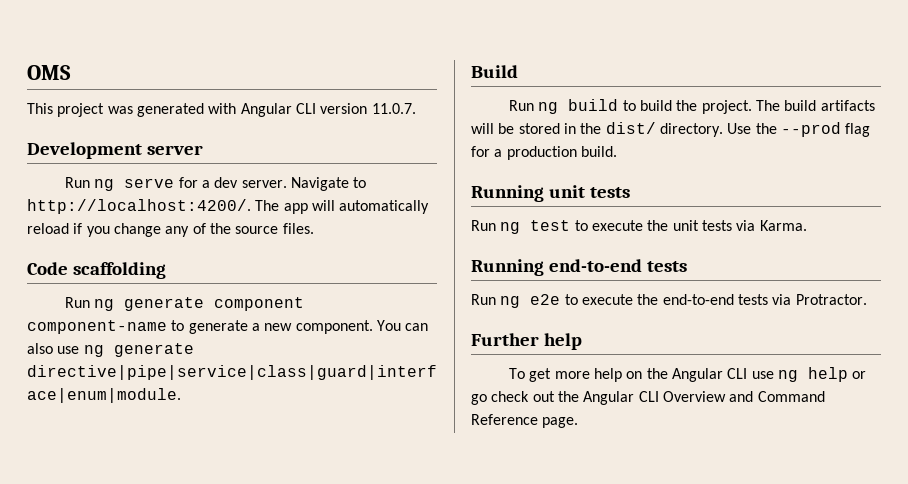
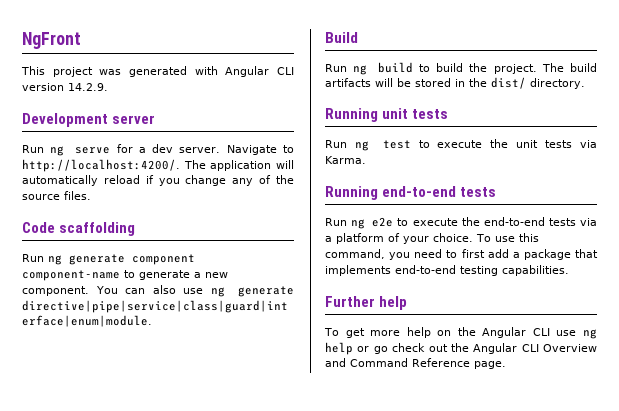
- OMS
+ NgFront
- This project was generated with Angular CLI version 11.0.7.
+ This project was generated with Angular CLI version 14.2.9.
- The app will automatically reload if you change any of the source files.
+ The application will automatically reload if you change any of the source files.
- Use the --prod flag for a production build.
- Run ng e2e to execute the end-to-end tests via Protractor.
+ Run ng e2e to execute the end-to-end tests via a platform of your choice. To use this command, you need to first add a package that implements end-to-end testing capabilities.

